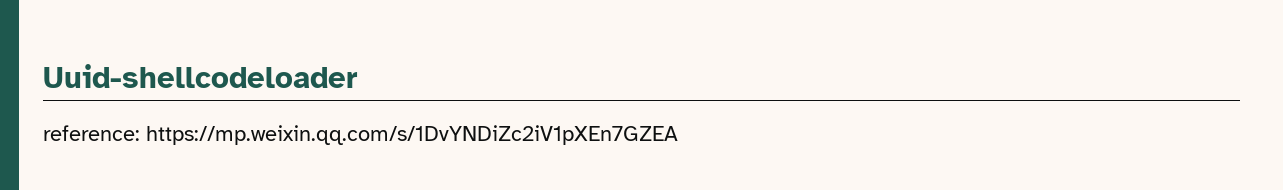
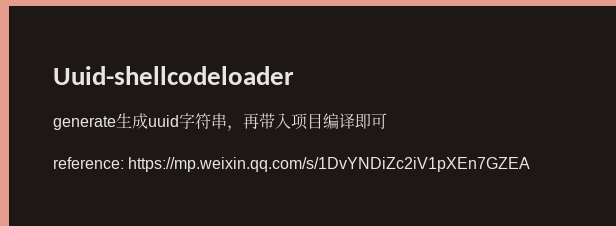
+ generate生成uuid字符串，再带入项目编译即可

